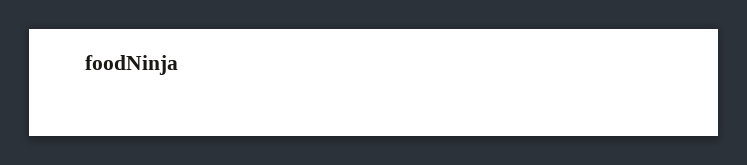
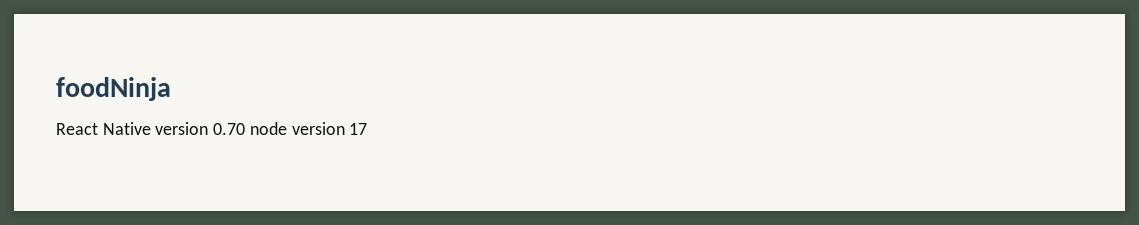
+ React Native version 0.70 node version 17

